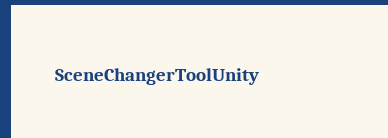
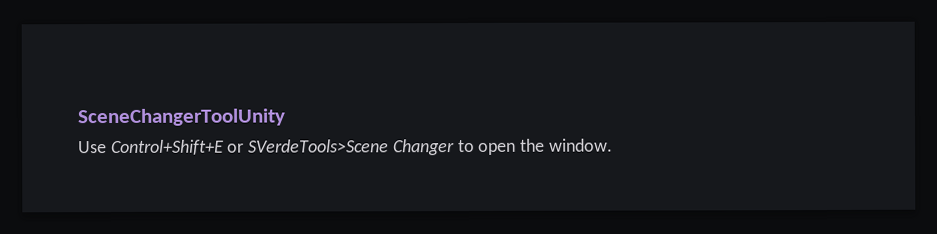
+ Use Control+Shift+E or SVerdeTools>Scene Changer to open the window.

